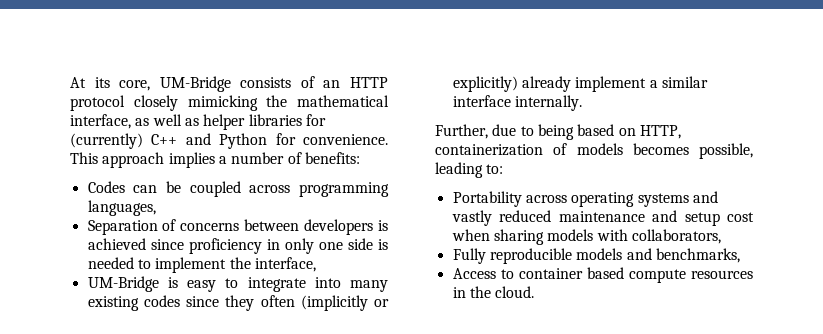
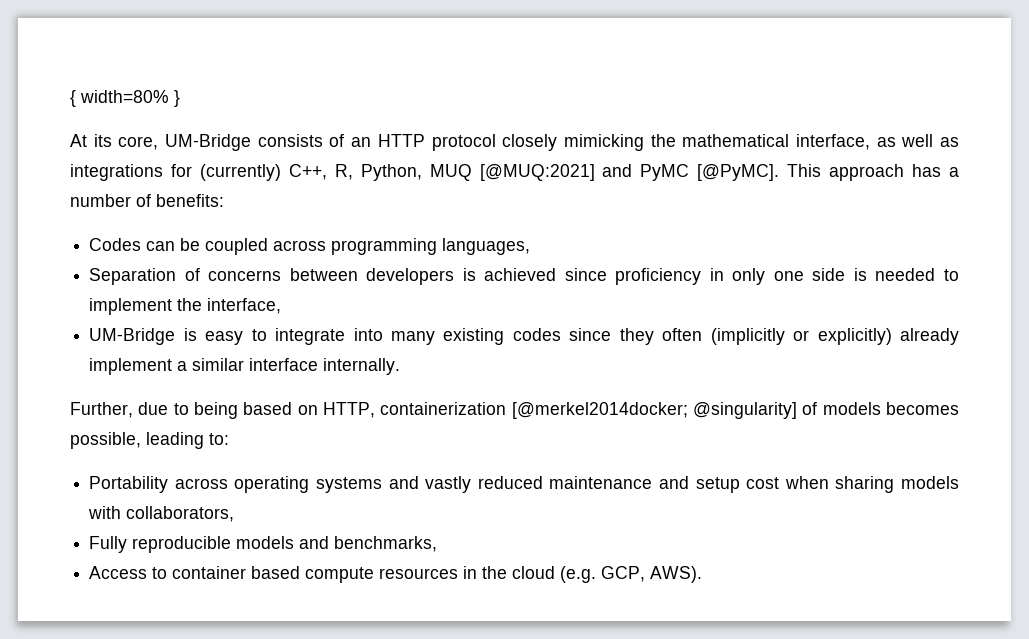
+ { width=80% }
- At its core, UM-Bridge consists of an HTTP protocol closely mimicking the mathematical interface, as well as helper libraries for (currently) C++ and Python for convenience.
+ At its core, UM-Bridge consists of an HTTP protocol closely mimicking the mathematical interface, as well as integrations for (currently) C++, R, Python, MUQ [@MUQ:2021] and PyMC [@PyMC].
- This approach implies a number of benefits:
+ This approach has a number of benefits:
- Further, due to being based on HTTP, containerization of models becomes possible, leading to:
+ Further, due to being based on HTTP, containerization [@merkel2014docker; @singularity] of models becomes possible, leading to:
- Access to container based compute resources in the cloud.
+ Access to container based compute resources in the cloud (e.g. GCP, AWS).

